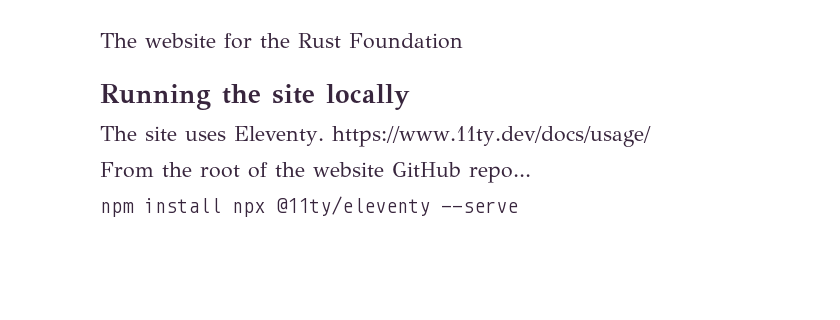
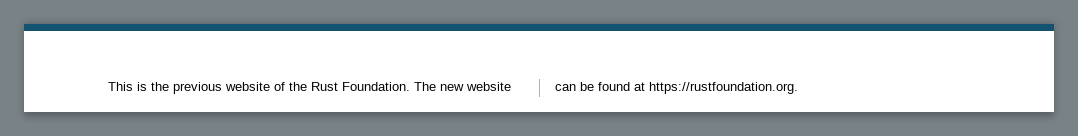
- The website for the Rust Foundation
- Running the site locally
- The site uses Eleventy. https://www.11ty.dev/docs/usage/
- From the root of the website GitHub repo...
- npm install npx @11ty/eleventy --serve
+ This is the previous website of the Rust Foundation. The new website can be found at https://rustfoundation.org.

